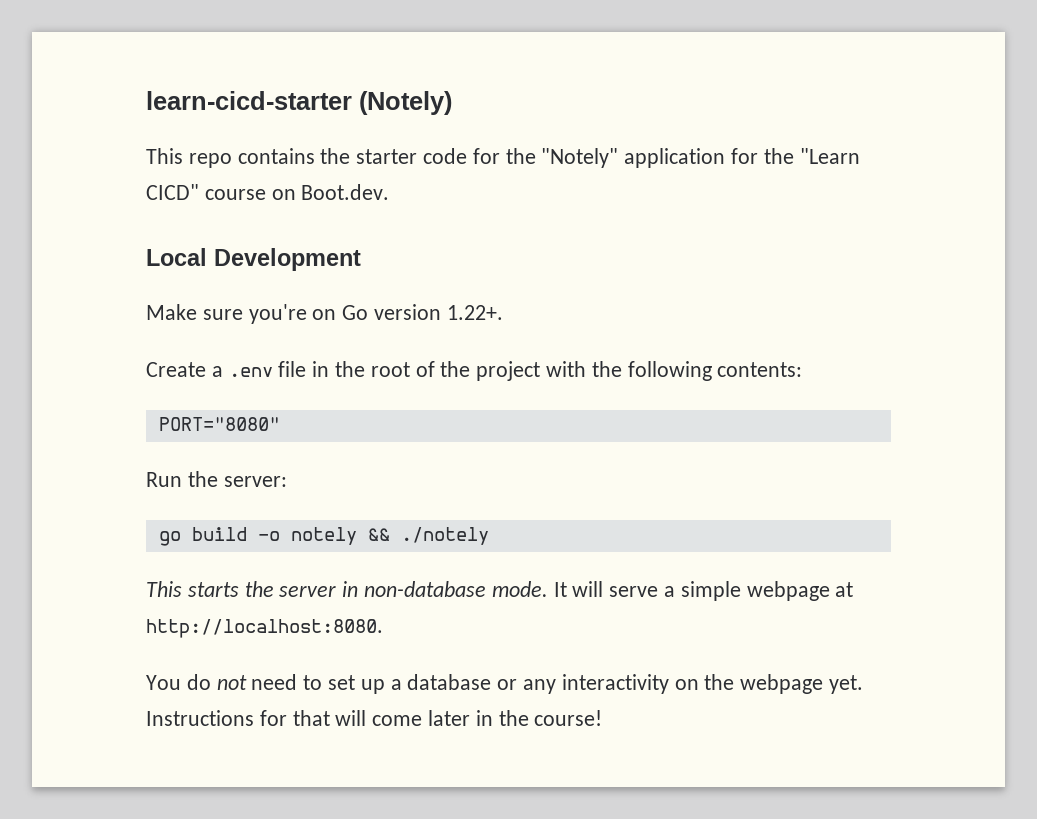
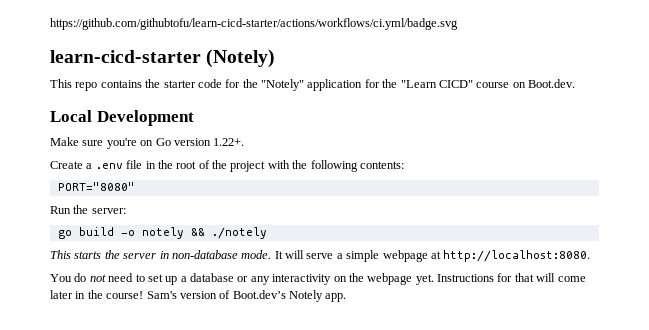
+ https://github.com/githubtofu/learn-cicd-starter/actions/workflows/ci.yml/badge.svg
+ Sam's version of Boot.dev’s Notely app.

